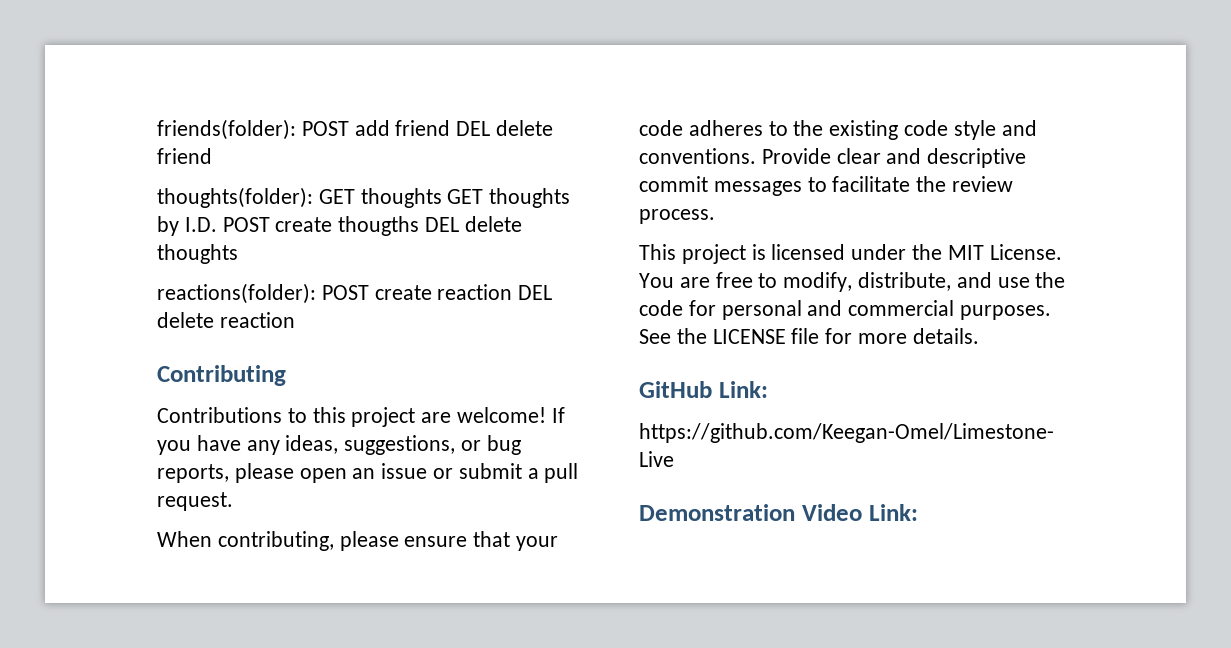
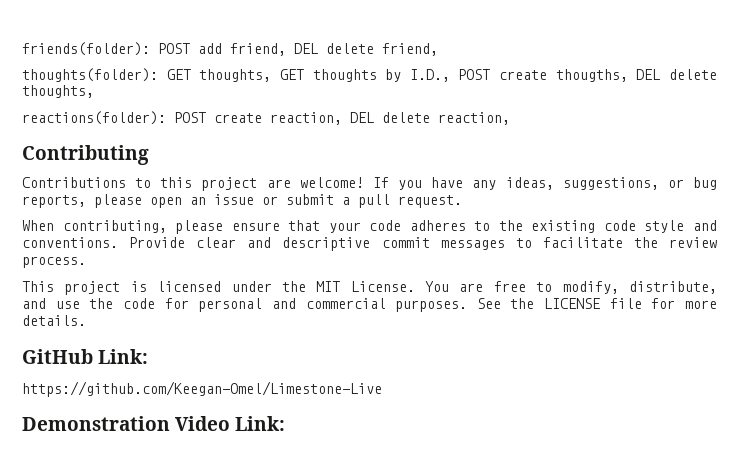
- friends(folder): POST add friend DEL delete friend
+ friends(folder): POST add friend, DEL delete friend,
- thoughts(folder): GET thoughts GET thoughts by I.D. POST create thougths DEL delete thoughts
+ thoughts(folder): GET thoughts, GET thoughts by I.D., POST create thougths, DEL delete thoughts,
- reactions(folder): POST create reaction DEL delete reaction
+ reactions(folder): POST create reaction, DEL delete reaction,

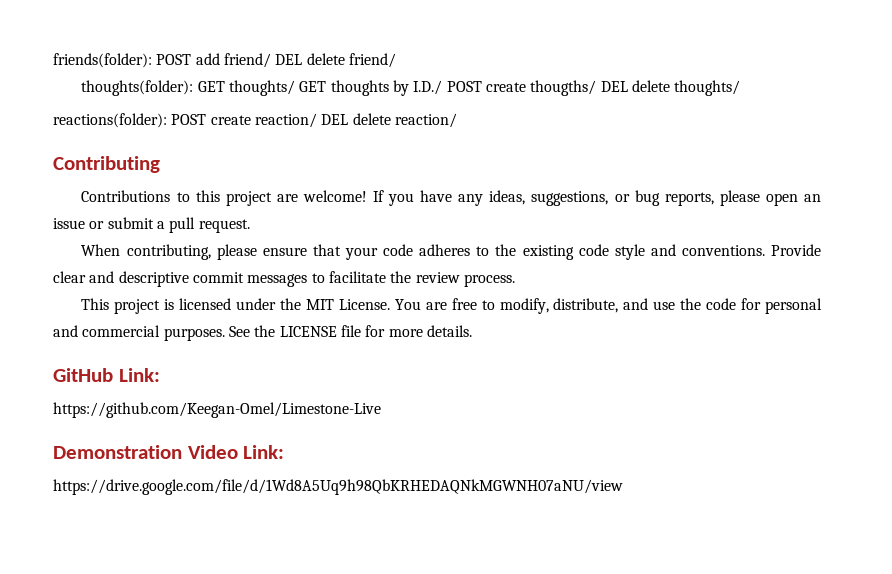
- friends(folder): POST add friend, DEL delete friend,
+ friends(folder): POST add friend/ DEL delete friend/
- thoughts(folder): GET thoughts, GET thoughts by I.D., POST create thougths, DEL delete thoughts,
+ thoughts(folder): GET thoughts/ GET thoughts by I.D./ POST create thougths/ DEL delete thoughts/
- reactions(folder): POST create reaction, DEL delete reaction,
+ reactions(folder): POST create reaction/ DEL delete reaction/
+ https://drive.google.com/file/d/1Wd8A5Uq9h98QbKRHEDAQNkMGWNH07aNU/view

